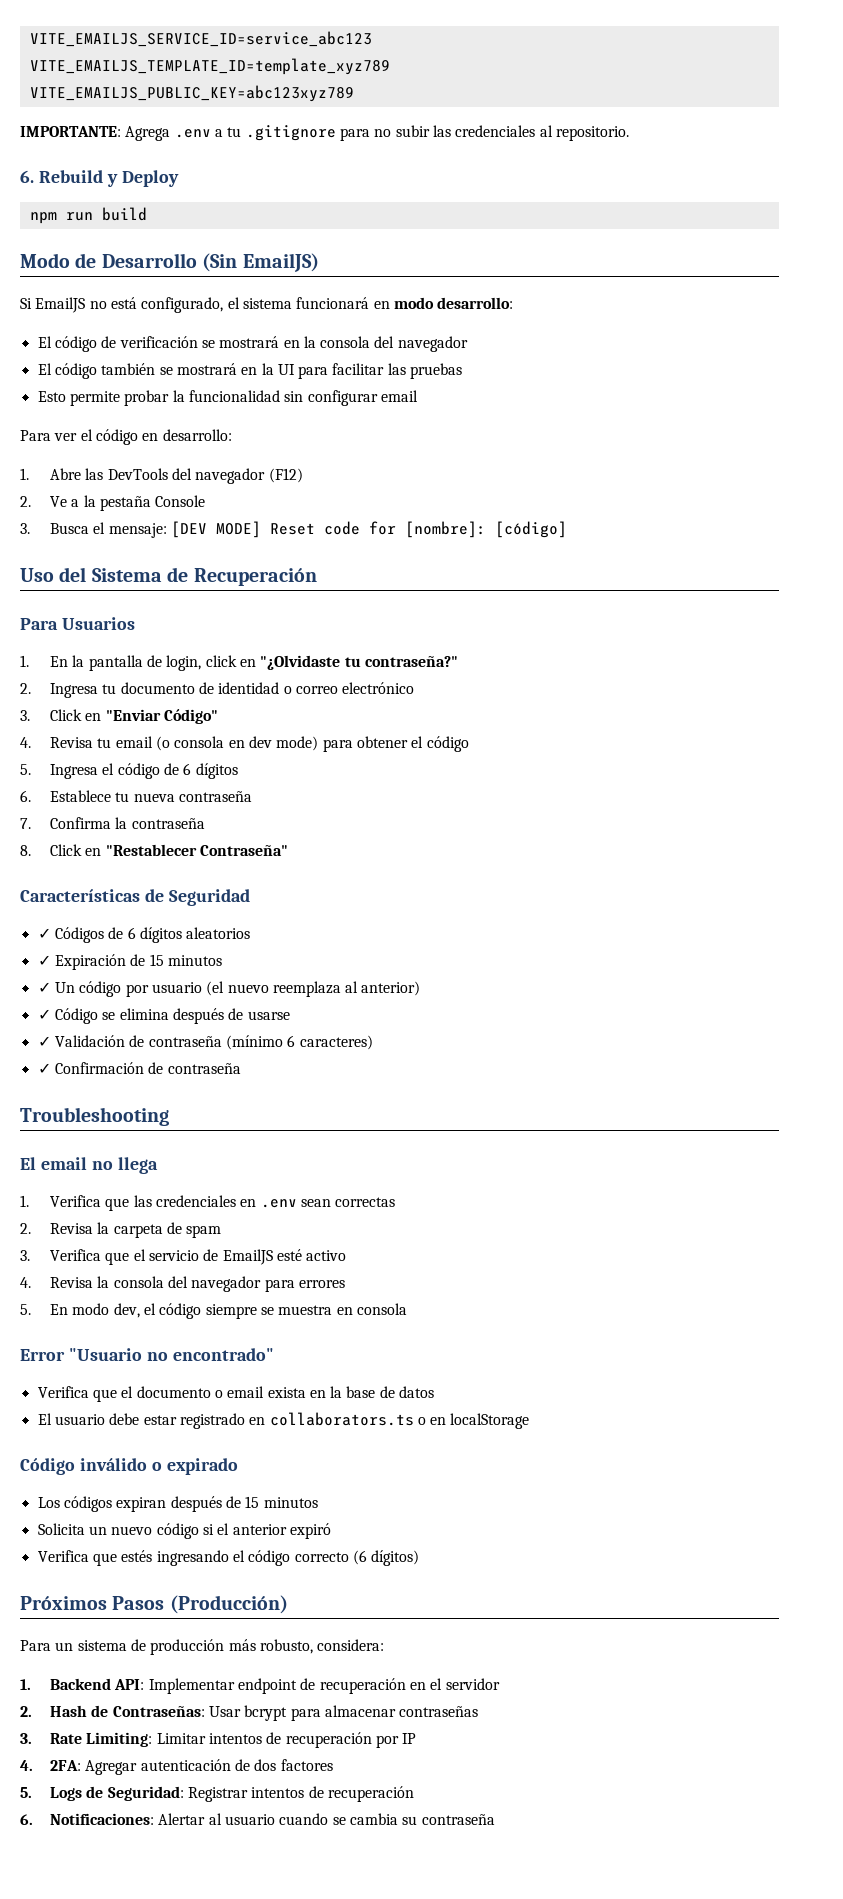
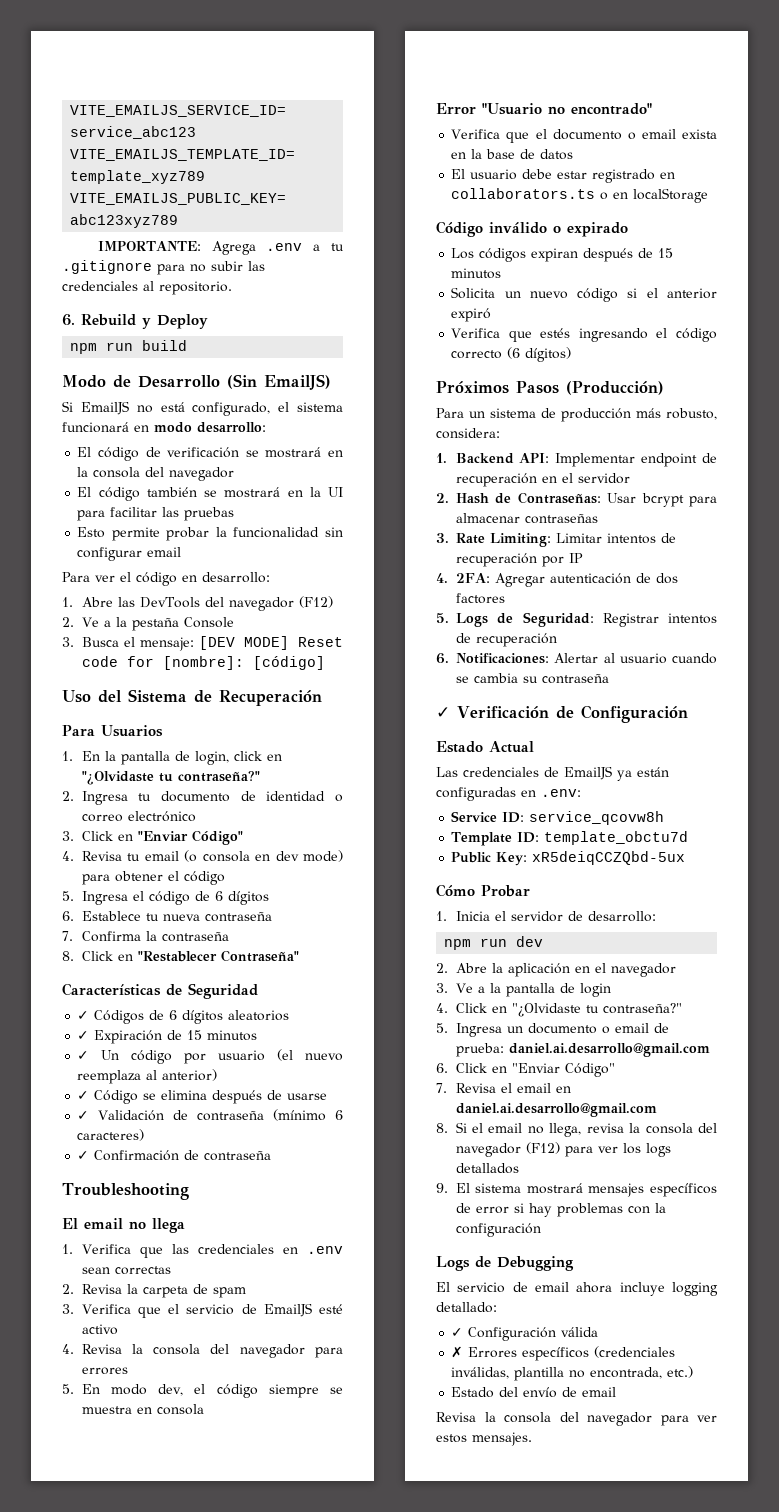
+ ✓ Verificación de Configuración
+ Estado Actual
+ Las credenciales de EmailJS ya están configuradas en .env:
+ Service ID: service_qcovw8h
+ Template ID: template_obctu7d
+ Public Key: xR5deiqCCZQbd-5ux
+ Cómo Probar
+ 1. Inicia el servidor de desarrollo:
+ npm run dev
+ 2. Abre la aplicación en el navegador
+ 3. Ve a la pantalla de login
+ 4. Click en "¿Olvidaste tu contraseña?"
+ 5. Ingresa un documento o email de prueba: daniel.ai.desarrollo@gmail.com
+ 6. Click en "Enviar Código"
+ 7. Revisa el email en daniel.ai.desarrollo@gmail.com
+ 8. Si el email no llega, revisa la consola del navegador (F12) para ver los logs detallados
+ 9. El sistema mostrará mensajes específicos de error si hay problemas con la configuración
+ Logs de Debugging
+ El servicio de email ahora incluye logging detallado:
+ ✓ Configuración válida
+ ✗ Errores específicos (credenciales inválidas, plantilla no encontrada, etc.)
+ Estado del envío de email
+ Revisa la consola del navegador para ver estos mensajes.

